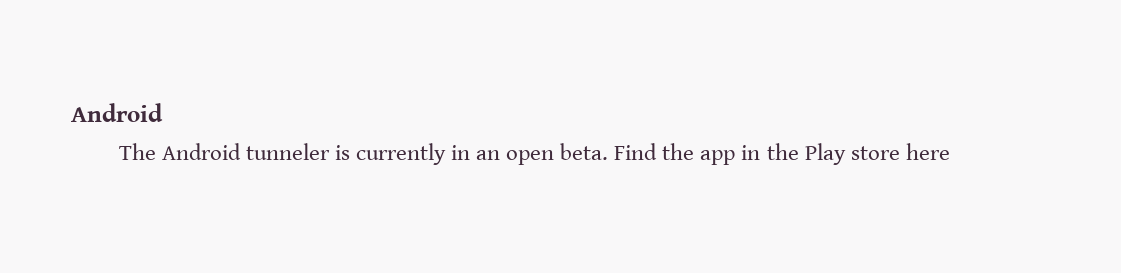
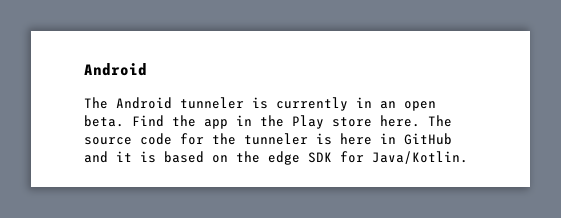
- Find the app in the Play store here
+ Find the app in the Play store here. The source code for the tunneler is here in GitHub and it is based on the edge SDK for Java/Kotlin.

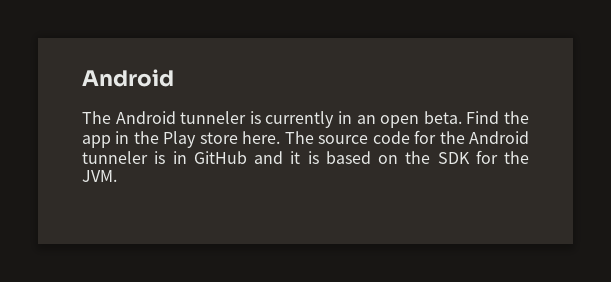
- The source code for the tunneler is here in GitHub and it is based on the edge SDK for Java/Kotlin.
+ The source code for the Android tunneler is in GitHub and it is based on the SDK for the JVM.

